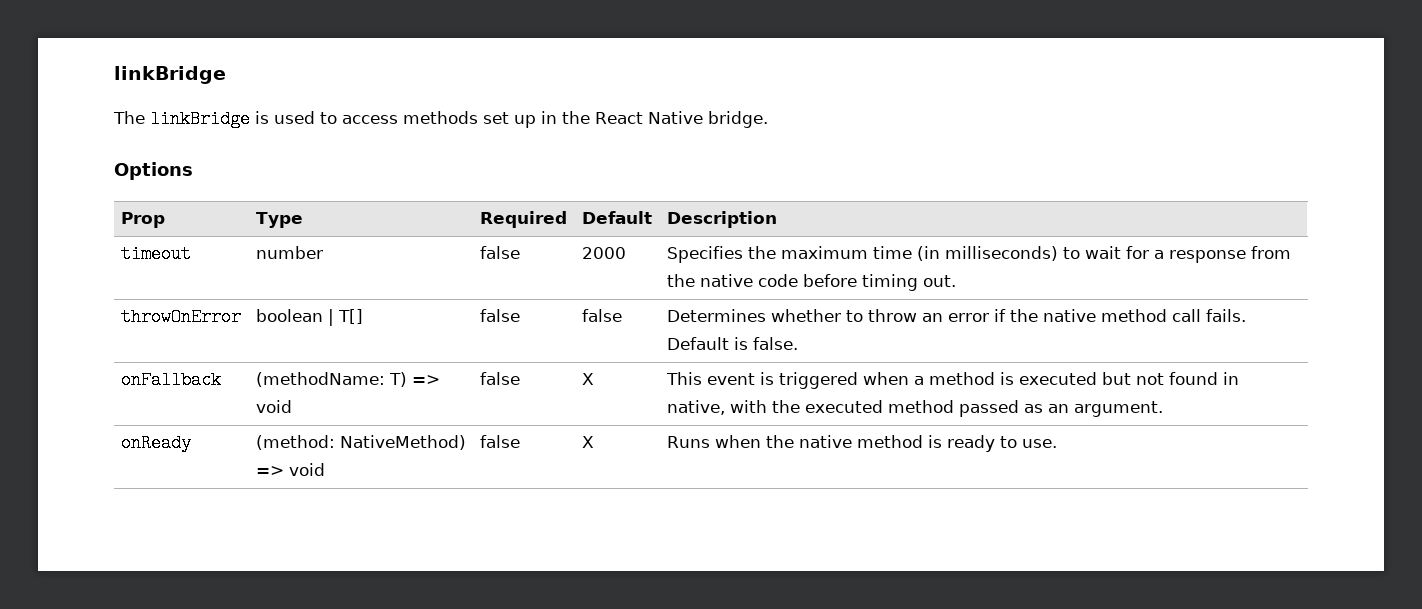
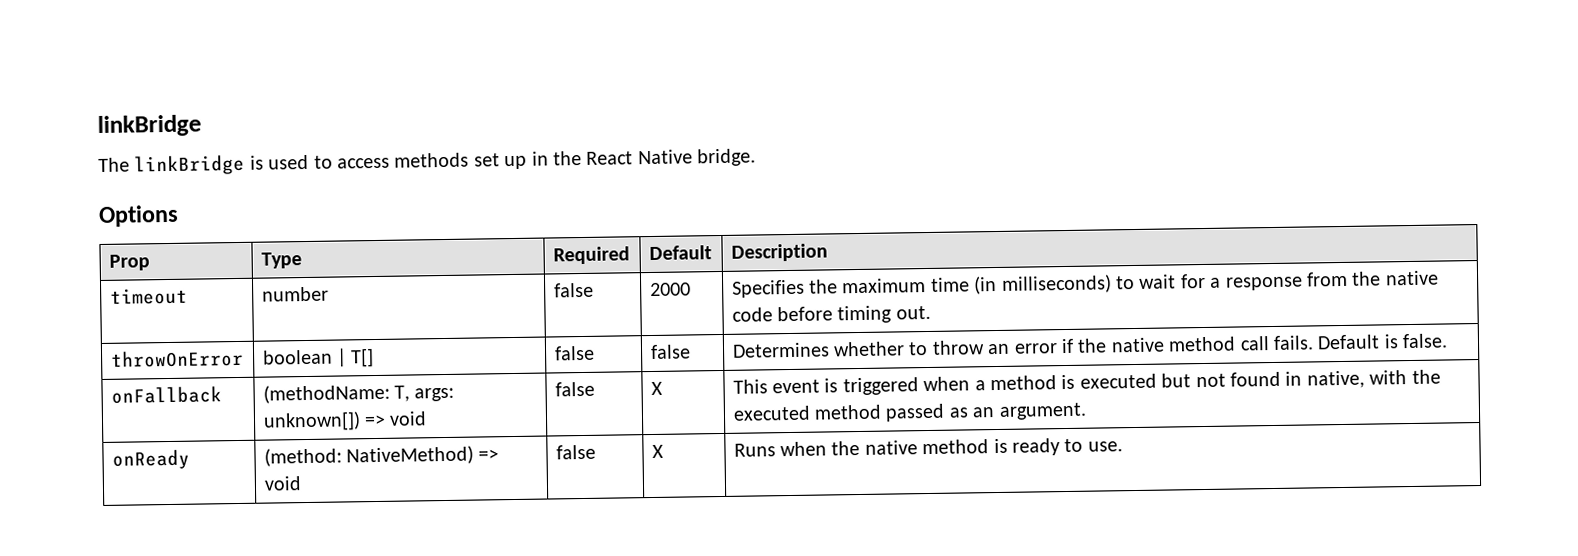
- onFallback | (methodName: T) => void | false | X | This event is triggered when a method is executed but not found in native, with the executed method passed as an argument.
+ onFallback | (methodName: T, args: unknown[]) => void | false | X | This event is triggered when a method is executed but not found in native, with the executed method passed as an argument.

